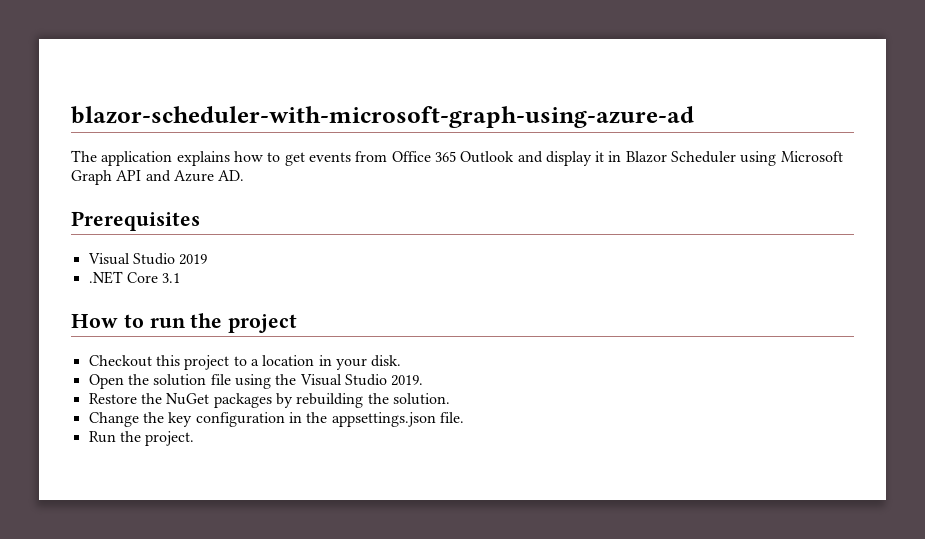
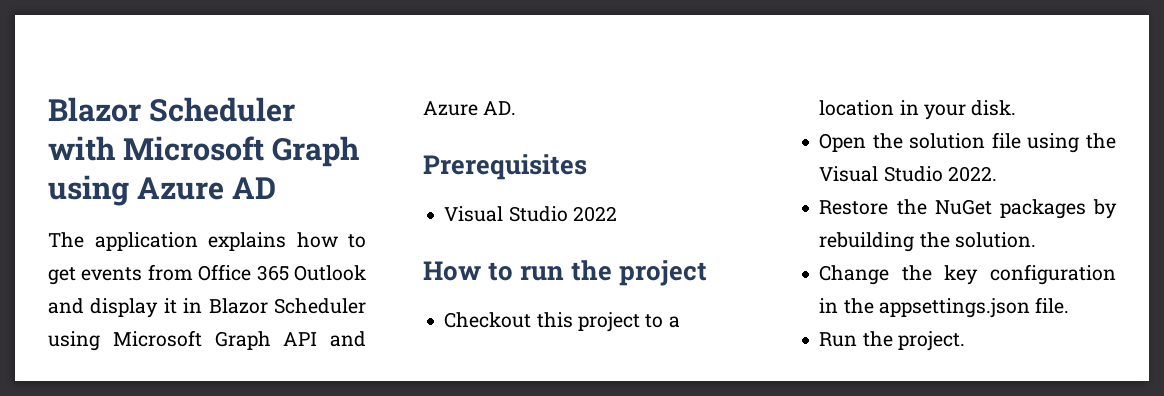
- blazor-scheduler-with-microsoft-graph-using-azure-ad
+ Blazor Scheduler with Microsoft Graph using Azure AD
- Visual Studio 2019
- .NET Core 3.1
+ Visual Studio 2022
- Open the solution file using the Visual Studio 2019.
+ Open the solution file using the Visual Studio 2022.

